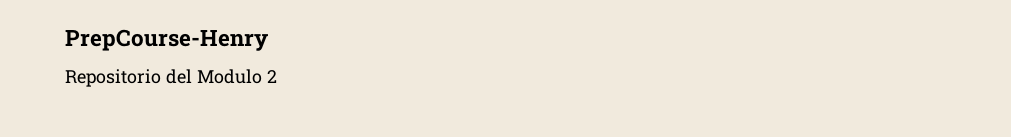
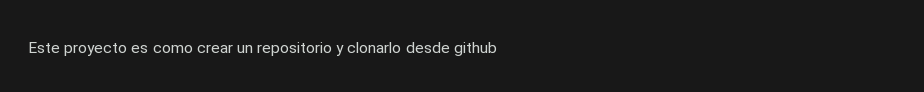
- PrepCourse-Henry
- Repositorio del Modulo 2
+ Este proyecto es como crear un repositorio y clonarlo desde github

